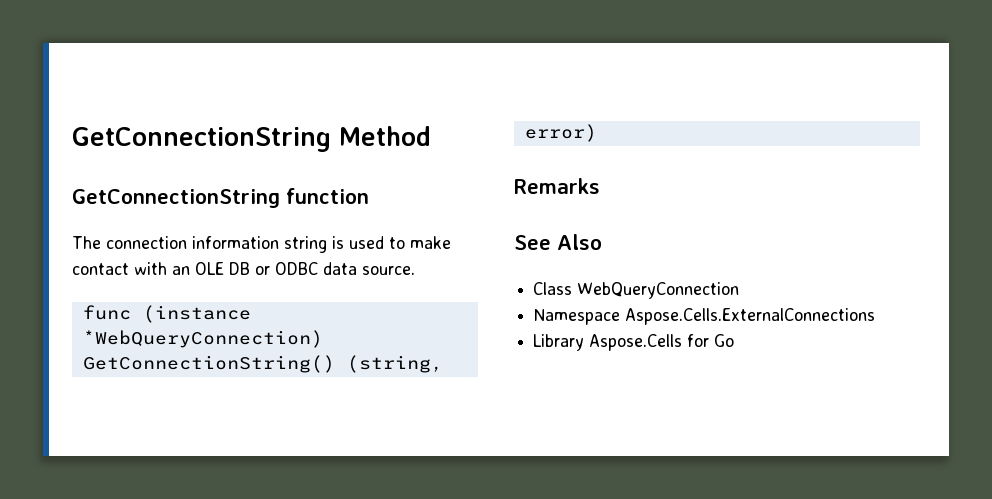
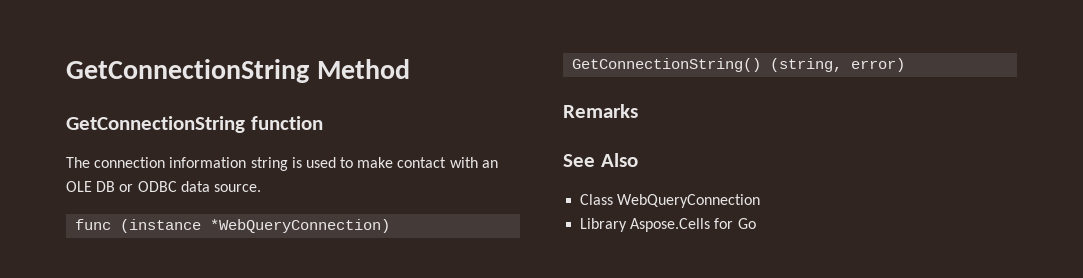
- Namespace Aspose.Cells.ExternalConnections

